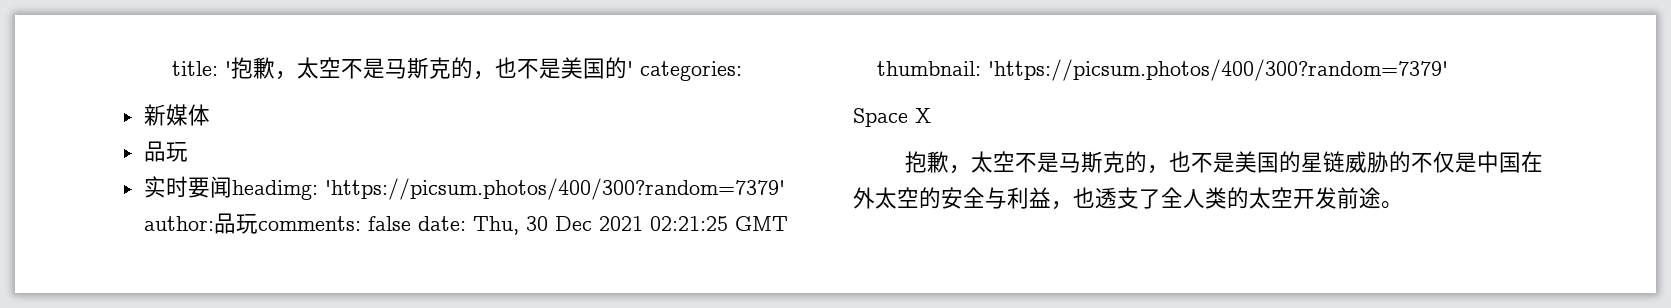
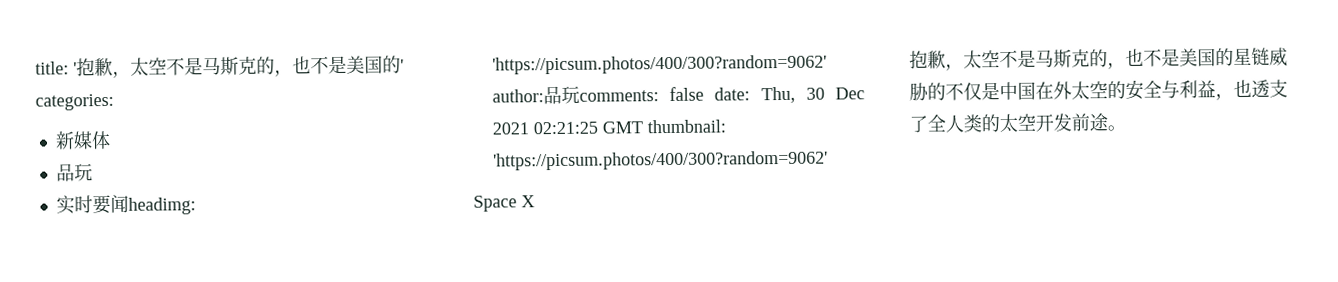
- 实时要闻headimg: 'https://picsum.photos/400/300?random=7379' author:品玩comments: false date: Thu, 30 Dec 2021 02:21:25 GMT thumbnail: 'https://picsum.photos/400/300?random=7379'
+ 实时要闻headimg: 'https://picsum.photos/400/300?random=9062' author:品玩comments: false date: Thu, 30 Dec 2021 02:21:25 GMT thumbnail: 'https://picsum.photos/400/300?random=9062'

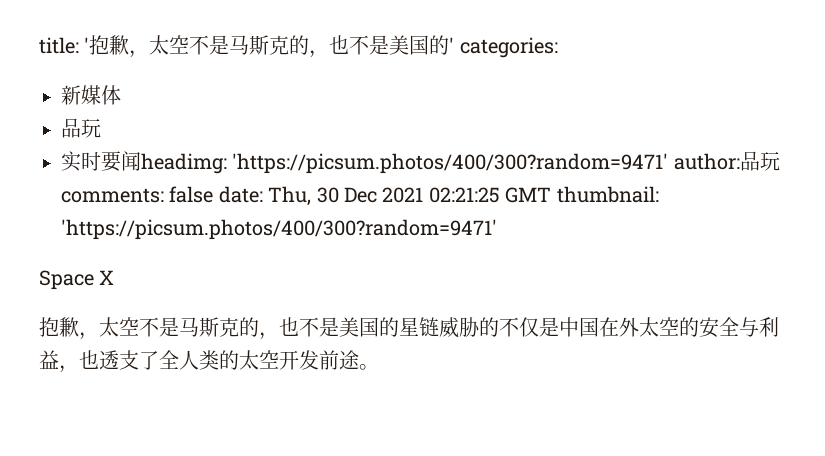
- 实时要闻headimg: 'https://picsum.photos/400/300?random=9062' author:品玩comments: false date: Thu, 30 Dec 2021 02:21:25 GMT thumbnail: 'https://picsum.photos/400/300?random=9062'
+ 实时要闻headimg: 'https://picsum.photos/400/300?random=9471' author:品玩comments: false date: Thu, 30 Dec 2021 02:21:25 GMT thumbnail: 'https://picsum.photos/400/300?random=9471'

